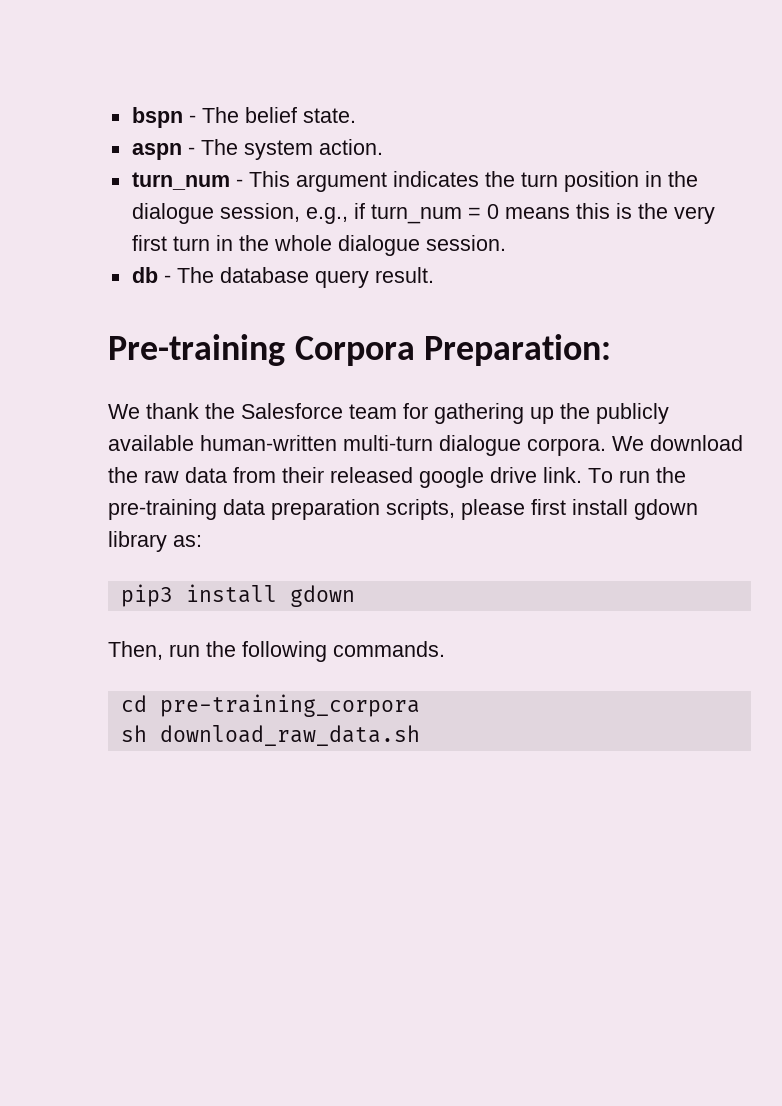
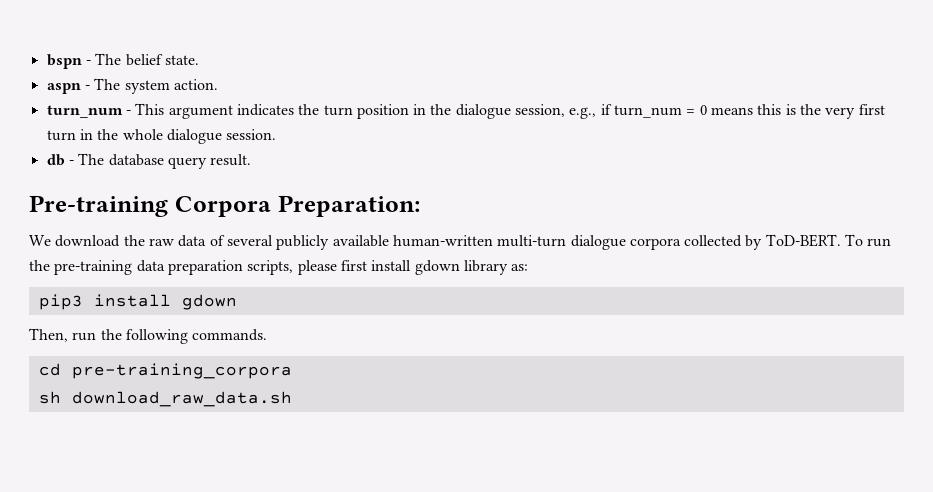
- We thank the Salesforce team for gathering up the publicly available human-written multi-turn dialogue corpora. We download the raw data from their released google drive link.
+ We download the raw data of several publicly available human-written multi-turn dialogue corpora collected by ToD-BERT.

